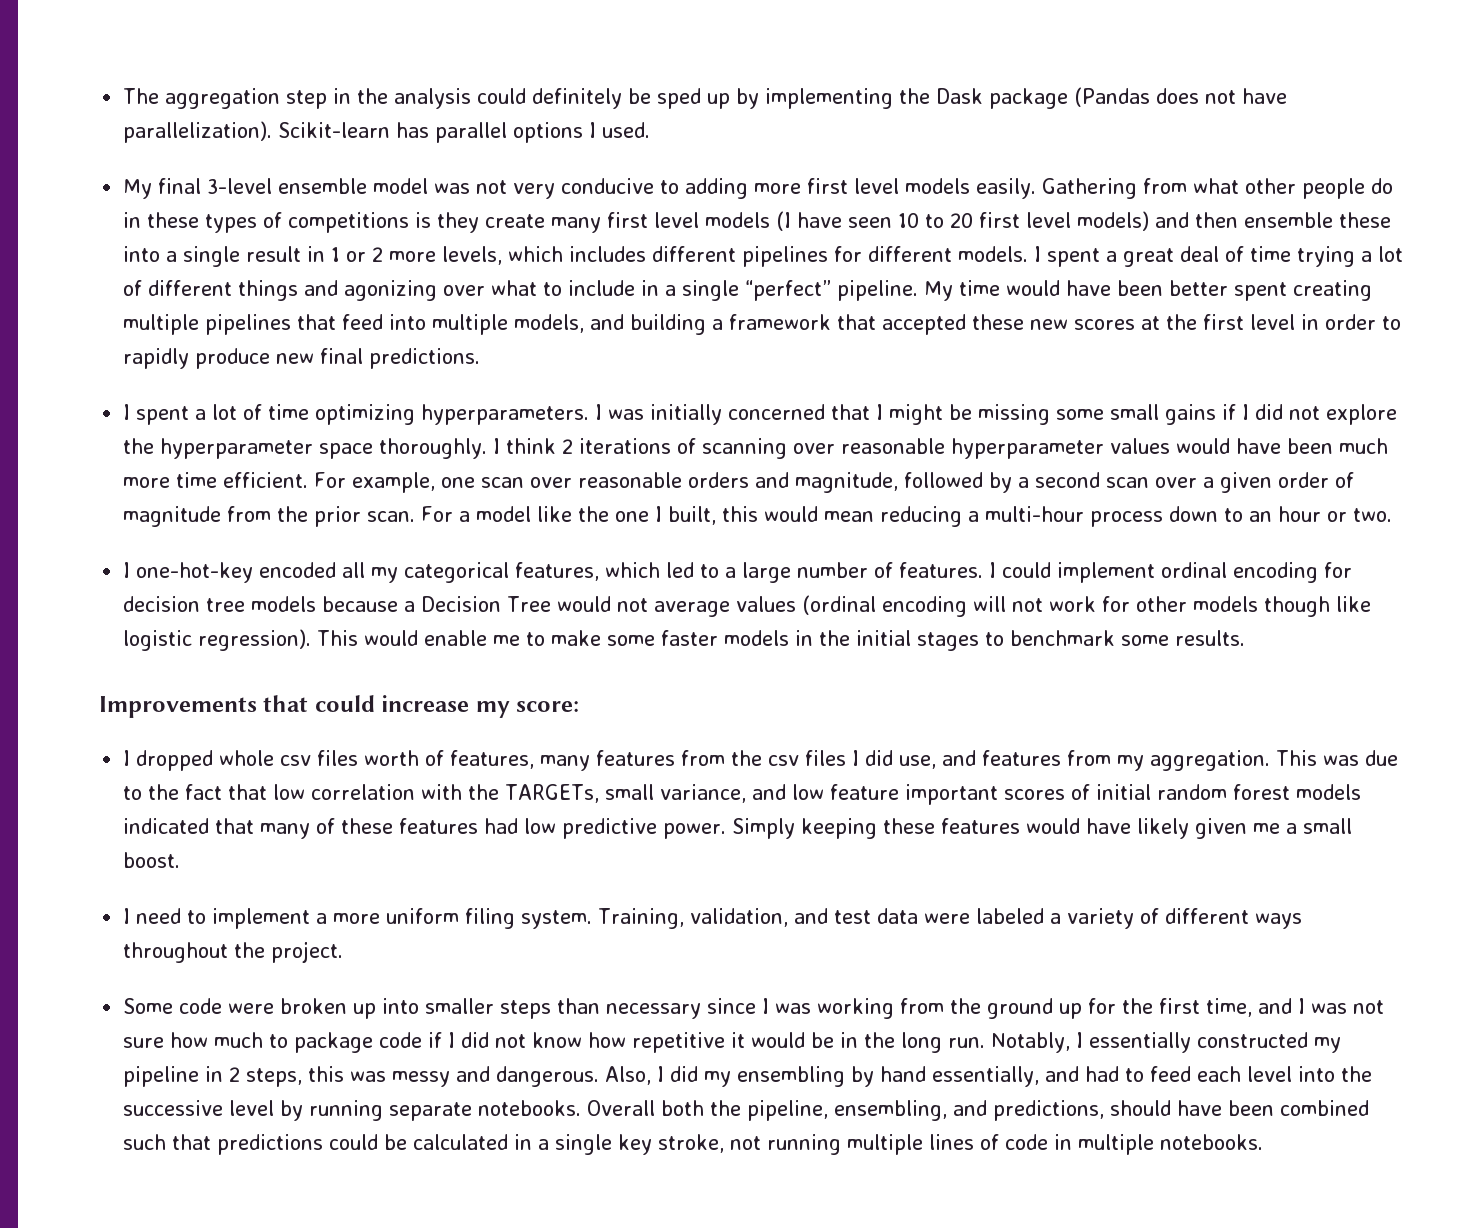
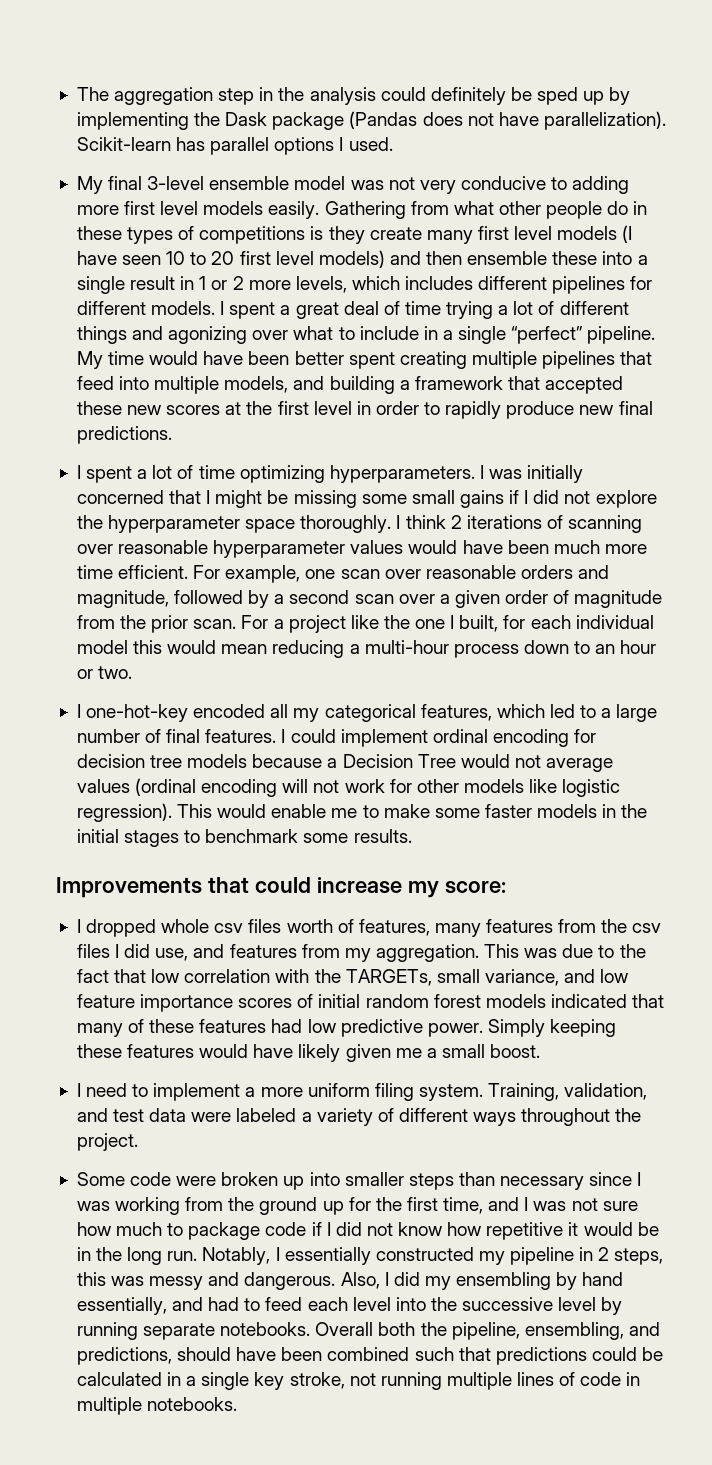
- For a model like the one I built, this would mean reducing a multi-hour process down to an hour or two.
+ For a project like the one I built, for each individual model this would mean reducing a multi-hour process down to an hour or two.
- I one-hot-key encoded all my categorical features, which led to a large number of features.
+ I one-hot-key encoded all my categorical features, which led to a large number of final features.
- I could implement ordinal encoding for decision tree models because a Decision Tree would not average values (ordinal encoding will not work for other models though like logistic regression).
+ I could implement ordinal encoding for decision tree models because a Decision Tree would not average values (ordinal encoding will not work for other models like logistic regression).
- This was due to the fact that low correlation with the TARGETs, small variance, and low feature important scores of initial random forest models indicated that many of these features had low predictive power.
+ This was due to the fact that low correlation with the TARGETs, small variance, and low feature importance scores of initial random forest models indicated that many of these features had low predictive power.

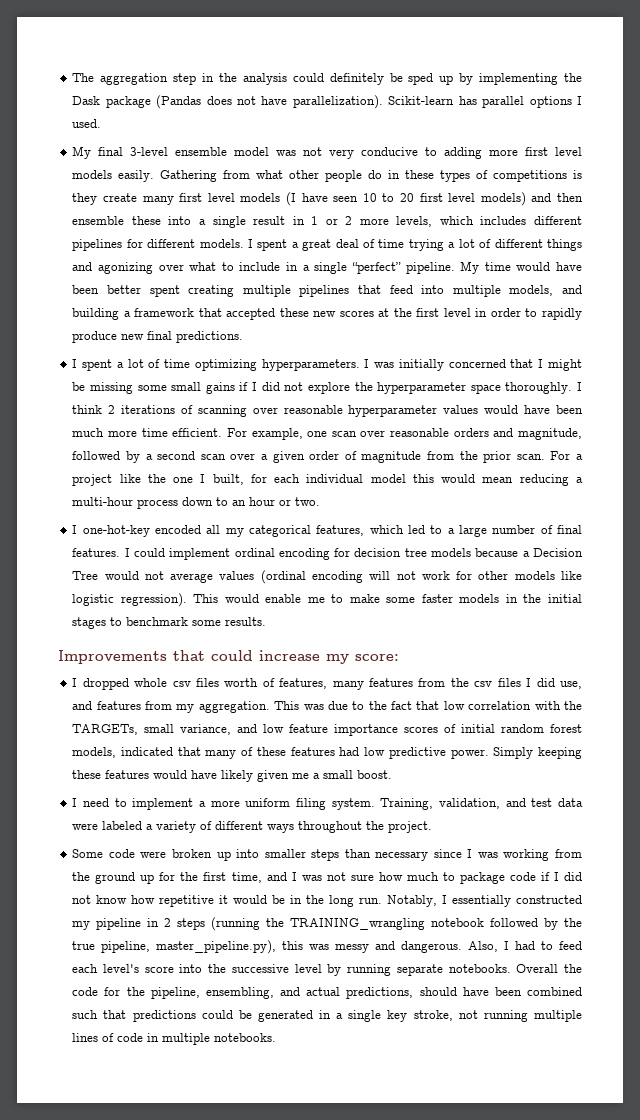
- This was due to the fact that low correlation with the TARGETs, small variance, and low feature importance scores of initial random forest models indicated that many of these features had low predictive power.
+ This was due to the fact that low correlation with the TARGETs, small variance, and low feature importance scores of initial random forest models, indicated that many of these features had low predictive power.
- Notably, I essentially constructed my pipeline in 2 steps, this was messy and dangerous.
+ Notably, I essentially constructed my pipeline in 2 steps (running the TRAINING_wrangling notebook followed by the true pipeline, master_pipeline.py), this was messy and dangerous.
- Also, I did my ensembling by hand essentially, and had to feed each level into the successive level by running separate notebooks.
+ Also, I had to feed each level's score into the successive level by running separate notebooks.
- Overall both the pipeline, ensembling, and predictions, should have been combined such that predictions could be calculated in a single key stroke, not running multiple lines of code in multiple notebooks.
+ Overall the code for the pipeline, ensembling, and actual predictions, should have been combined such that predictions could be generated in a single key stroke, not running multiple lines of code in multiple notebooks.

